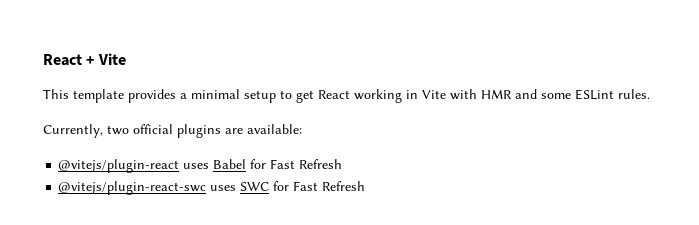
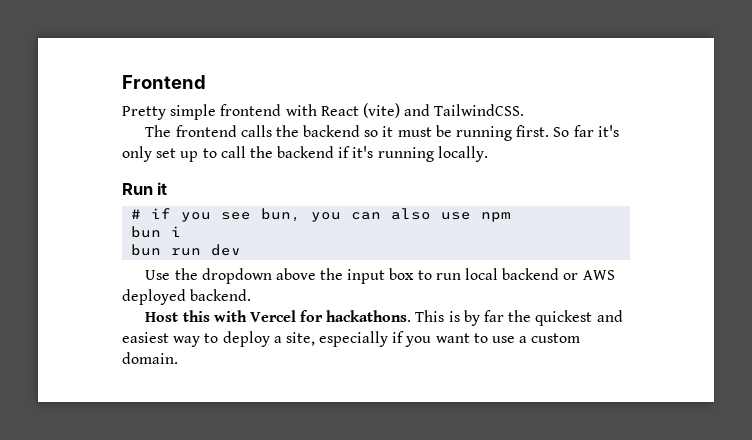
- React + Vite
- This template provides a minimal setup to get React working in Vite with HMR and some ESLint rules.
- Currently, two official plugins are available:
- @vitejs/plugin-react uses Babel for Fast Refresh
- @vitejs/plugin-react-swc uses SWC for Fast Refresh
+ Frontend
+ Pretty simple frontend with React (vite) and TailwindCSS.
+ The frontend calls the backend so it must be running first. So far it's only set up to call the backend if it's running locally.
+ Run it
+ # if you see bun, you can also use npm
+ bun i
+ bun run dev
+ Use the dropdown above the input box to run local backend or AWS deployed backend.
+ Host this with Vercel for hackathons. This is by far the quickest and easiest way to deploy a site, especially if you want to use a custom domain.

